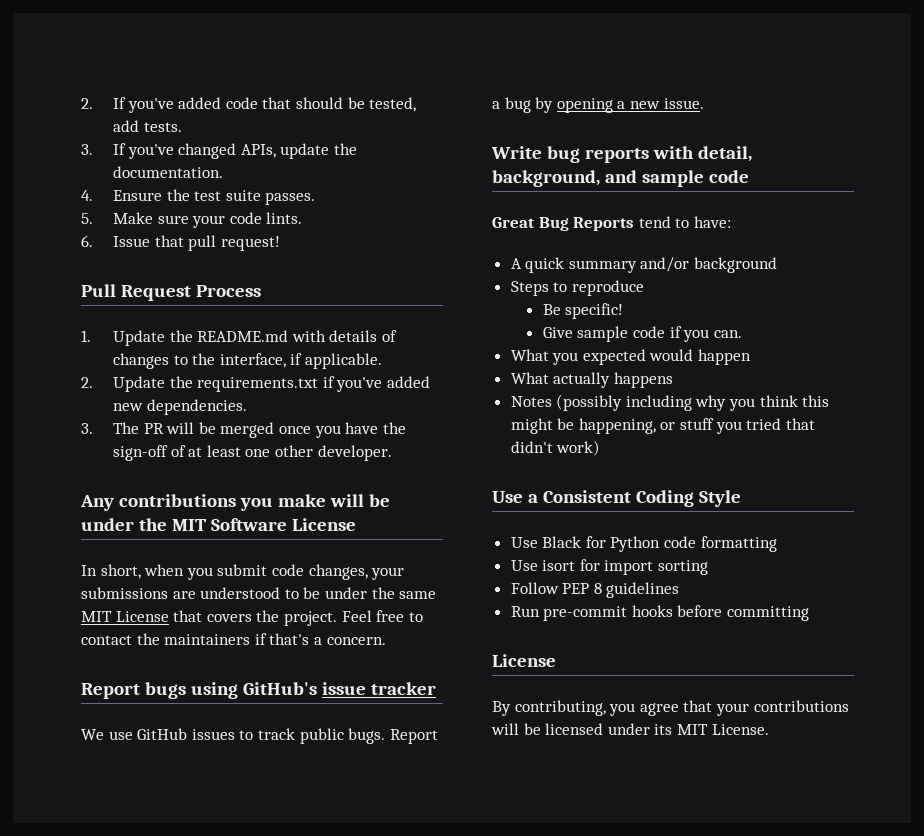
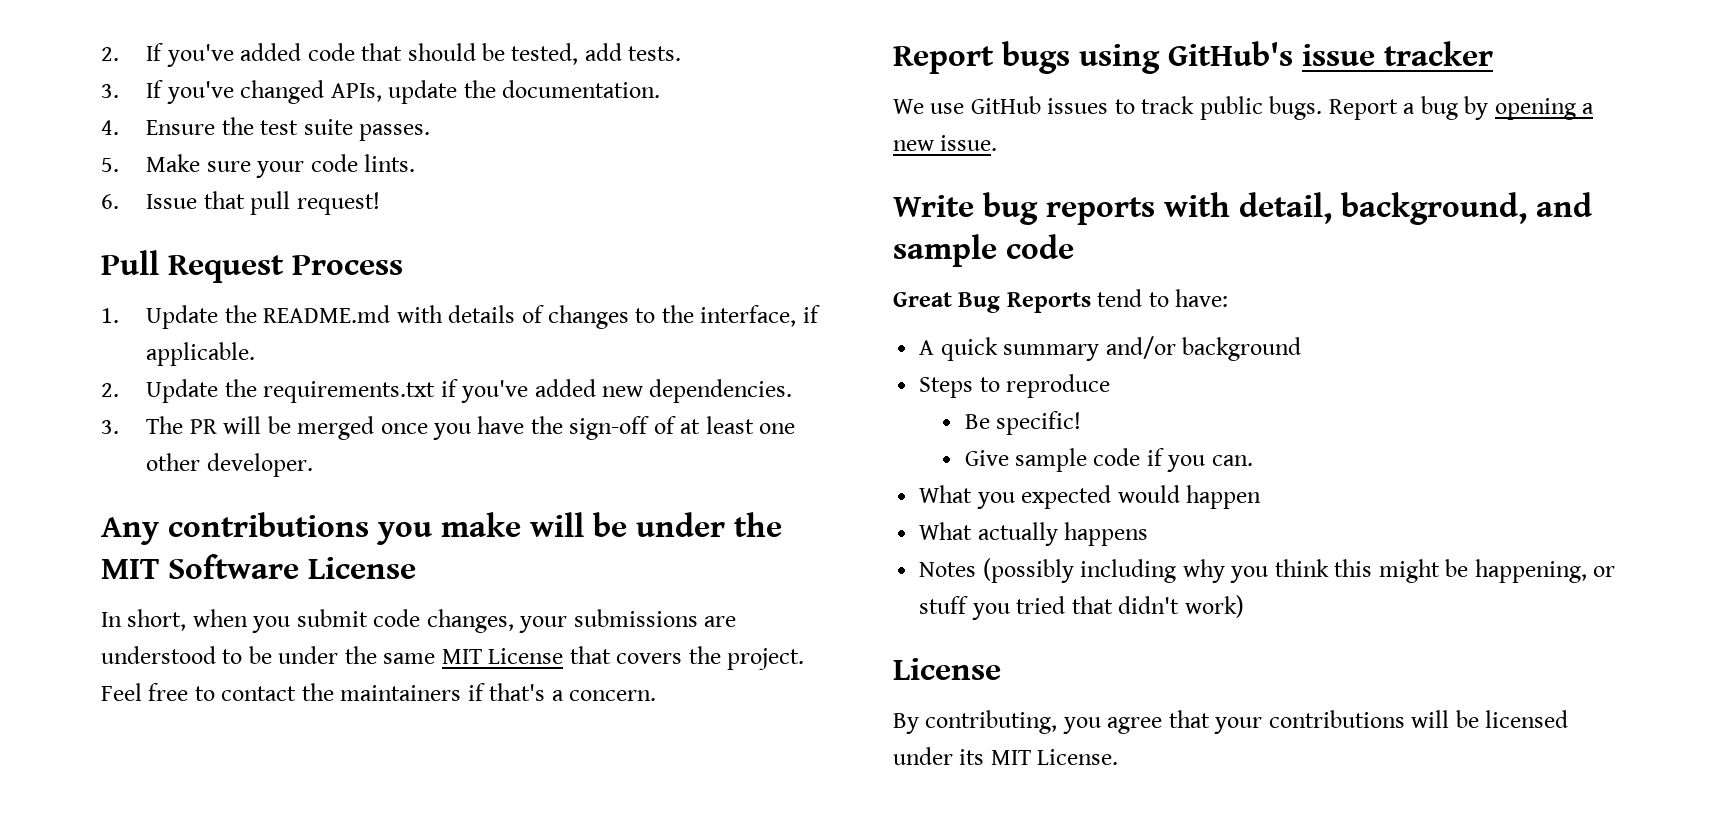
- Use a Consistent Coding Style
- Use Black for Python code formatting
- Use isort for import sorting
- Follow PEP 8 guidelines
- Run pre-commit hooks before committing

